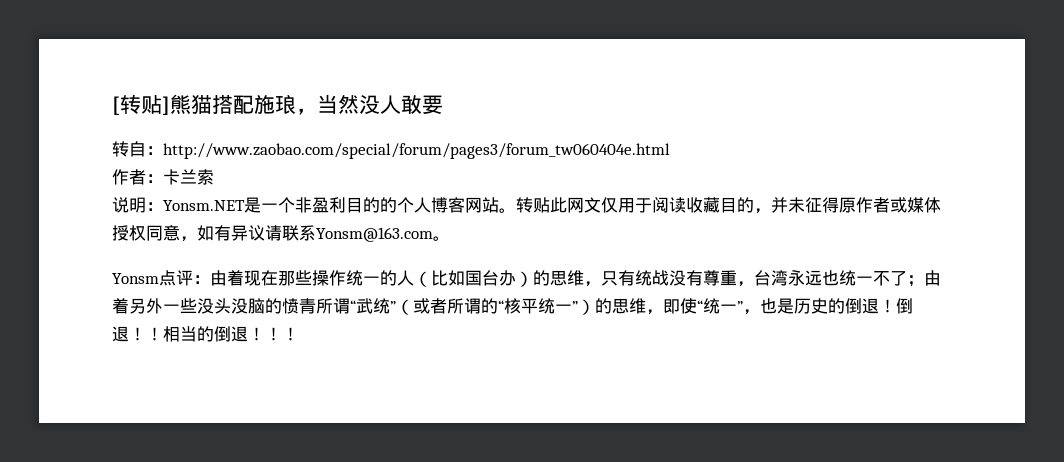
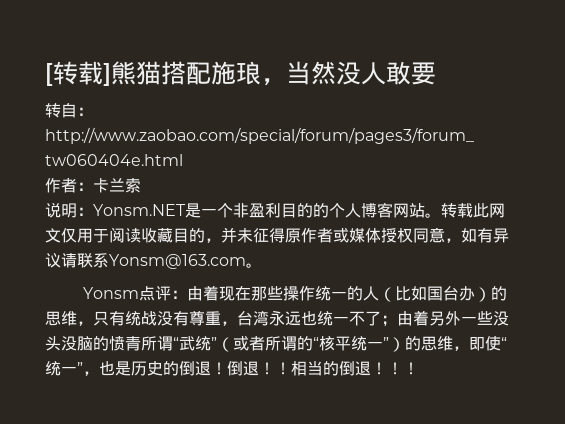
- [转贴]熊猫搭配施琅，当然没人敢要
+ [转载]熊猫搭配施琅，当然没人敢要
- 转贴此网文仅用于阅读收藏目的，并未征得原作者或媒体授权同意，如有异议请联系Yonsm@163.com。
+ 转载此网文仅用于阅读收藏目的，并未征得原作者或媒体授权同意，如有异议请联系Yonsm@163.com。

